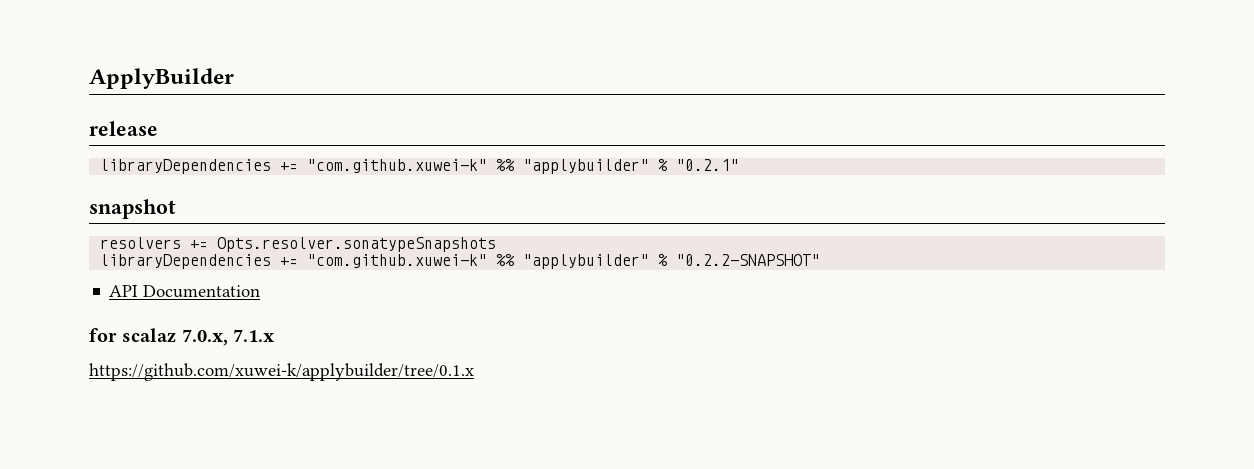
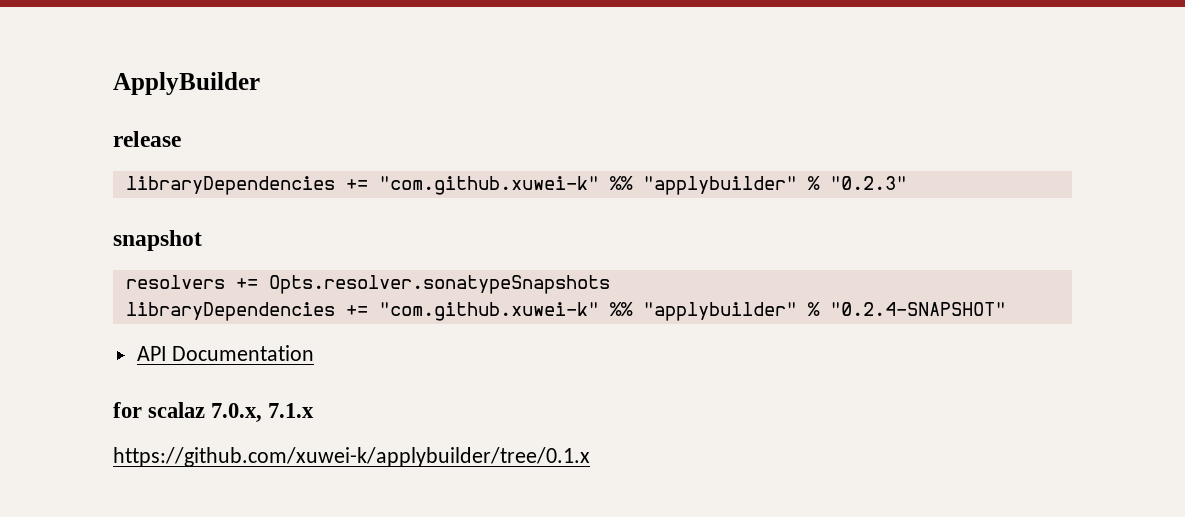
- libraryDependencies += "com.github.xuwei-k" %% "applybuilder" % "0.2.1"
+ libraryDependencies += "com.github.xuwei-k" %% "applybuilder" % "0.2.3"
- libraryDependencies += "com.github.xuwei-k" %% "applybuilder" % "0.2.2-SNAPSHOT"
+ libraryDependencies += "com.github.xuwei-k" %% "applybuilder" % "0.2.4-SNAPSHOT"

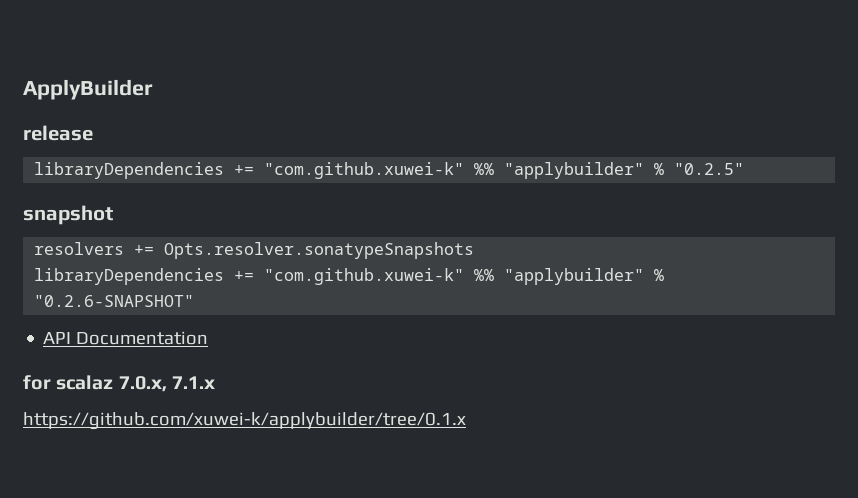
- libraryDependencies += "com.github.xuwei-k" %% "applybuilder" % "0.2.3"
+ libraryDependencies += "com.github.xuwei-k" %% "applybuilder" % "0.2.5"
- libraryDependencies += "com.github.xuwei-k" %% "applybuilder" % "0.2.4-SNAPSHOT"
+ libraryDependencies += "com.github.xuwei-k" %% "applybuilder" % "0.2.6-SNAPSHOT"

